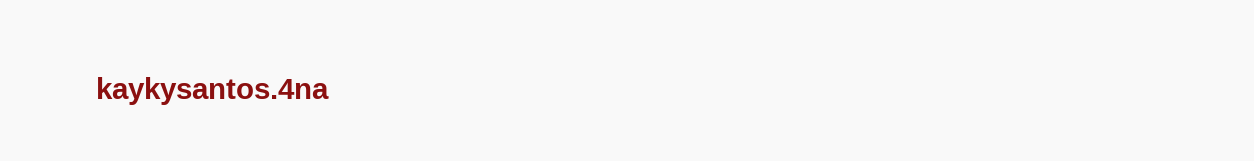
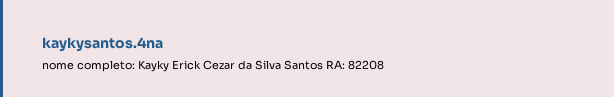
+ nome completo: Kayky Erick Cezar da Silva Santos RA: 82208

